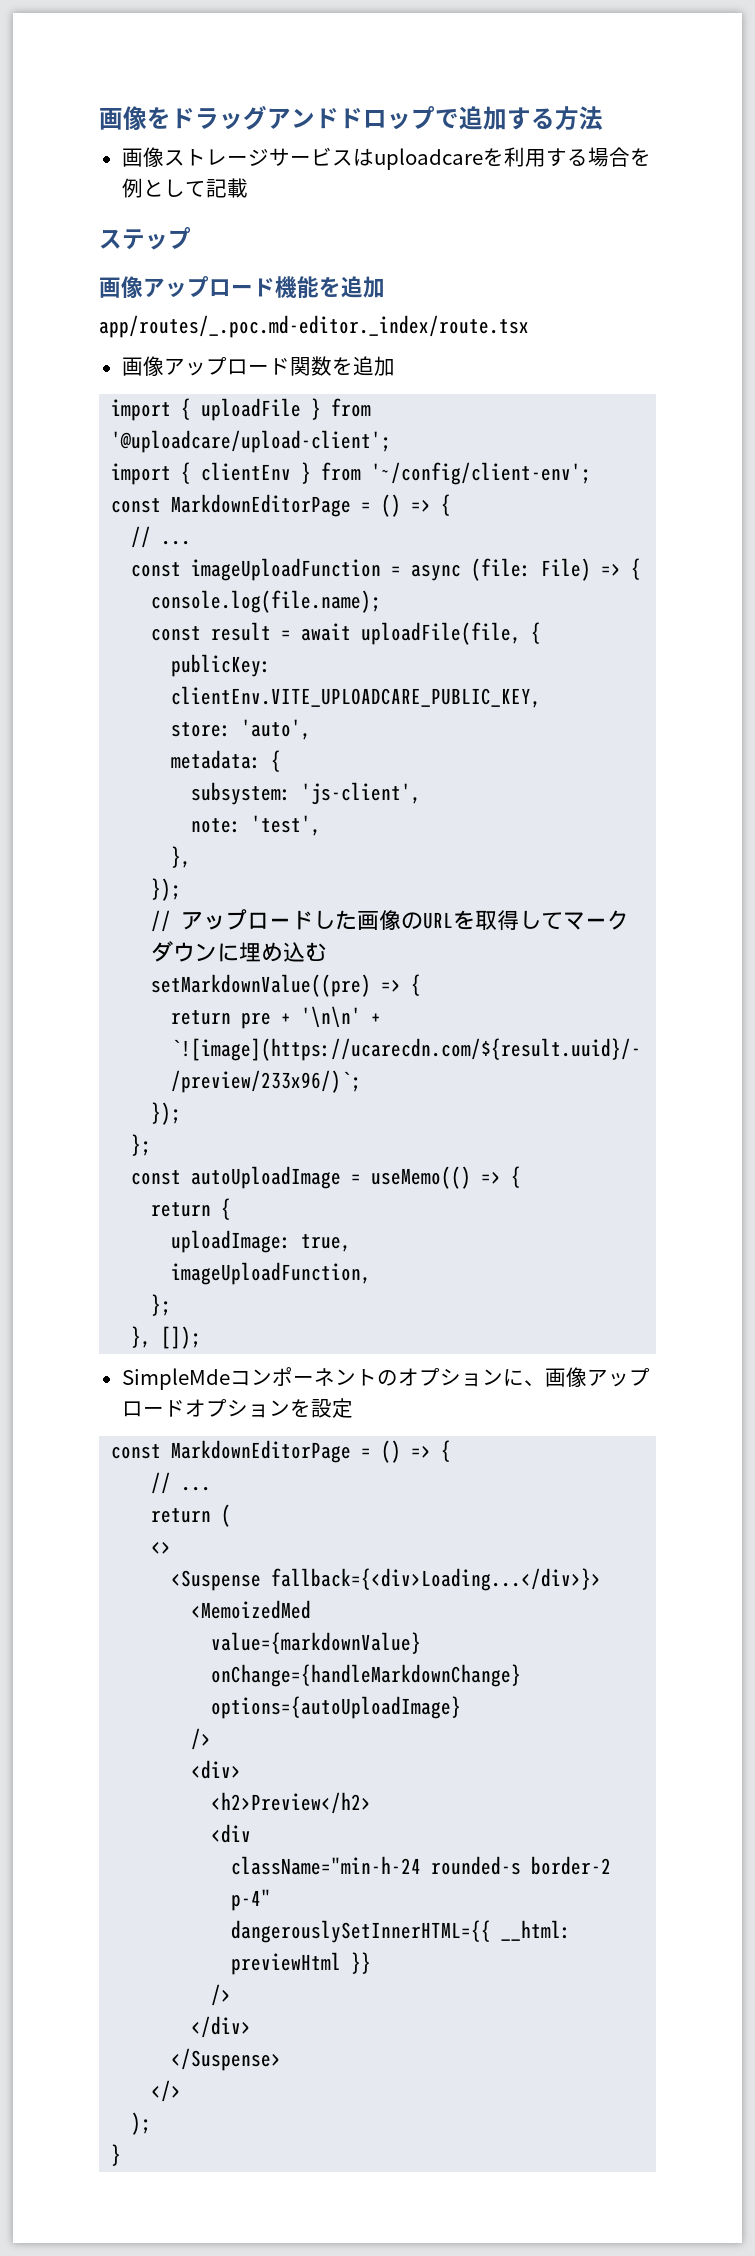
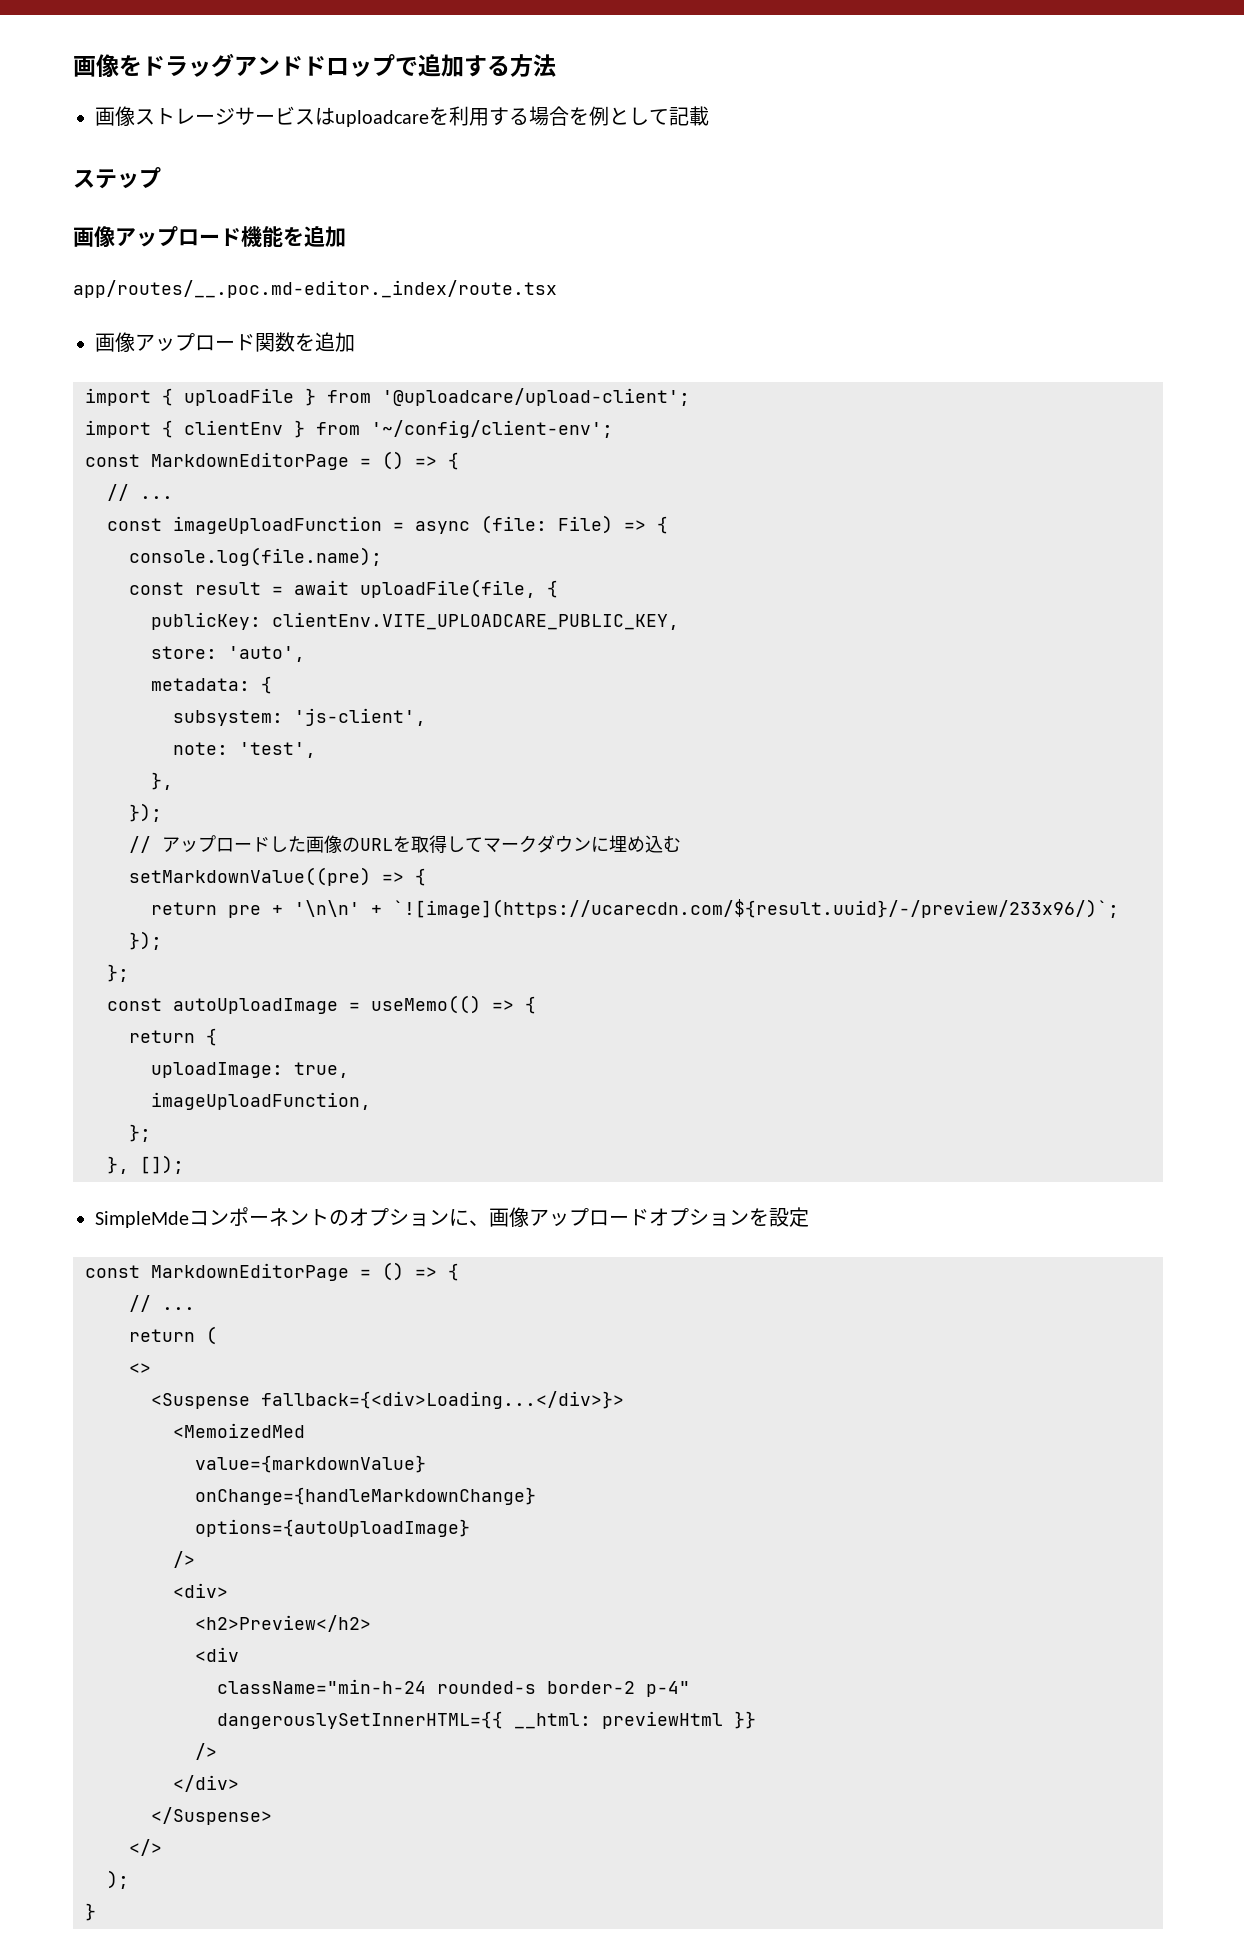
- app/routes/_.poc.md-editor._index/route.tsx
+ app/routes/__.poc.md-editor._index/route.tsx

